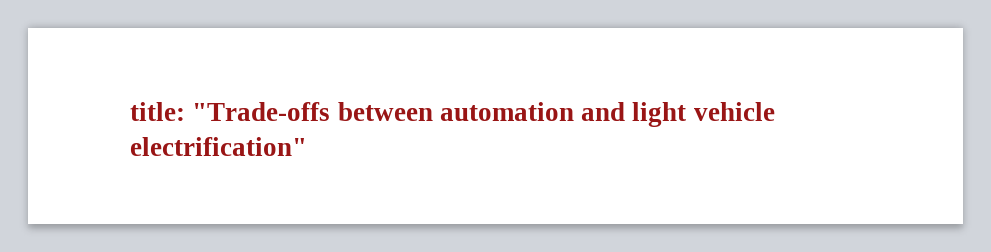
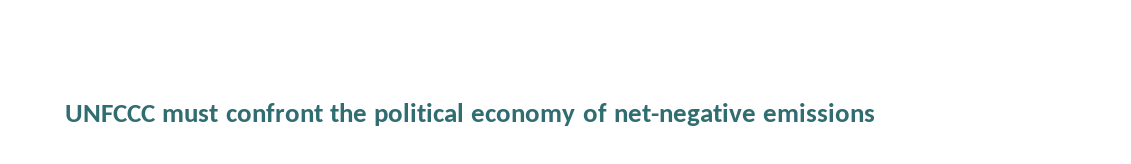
- title: "Trade-offs between automation and light vehicle electrification"
+ UNFCCC must confront the political economy of net-negative emissions

